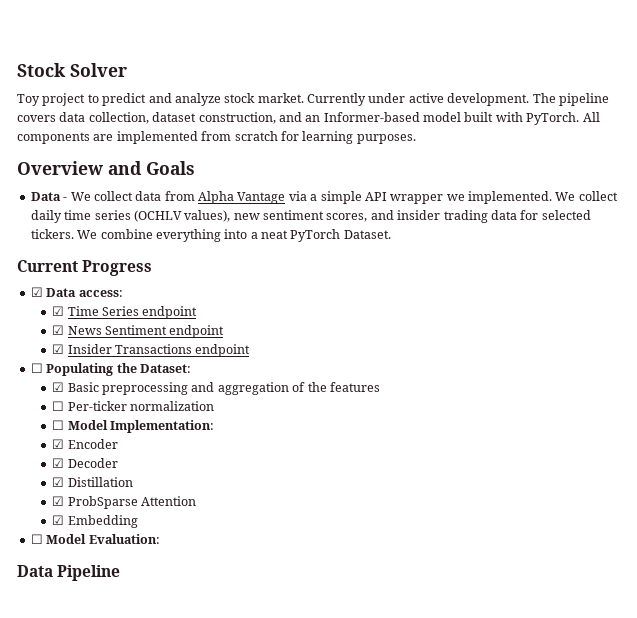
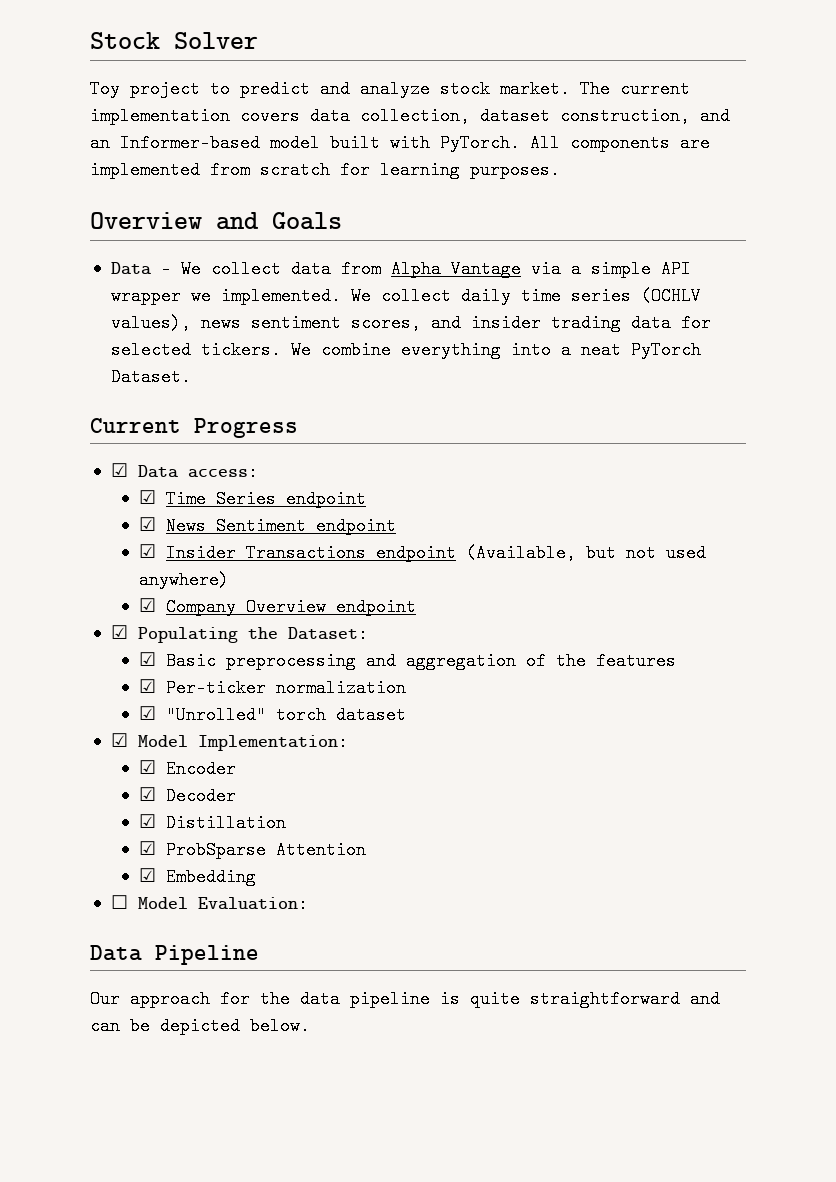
- Currently under active development. The pipeline covers data collection, dataset construction, and an Informer-based model built with PyTorch.
+ The current implementation covers data collection, dataset construction, and an Informer-based model built with PyTorch.
- We collect daily time series (OCHLV values), new sentiment scores, and insider trading data for selected tickers.
+ We collect daily time series (OCHLV values), news sentiment scores, and insider trading data for selected tickers.
- ☑ Insider Transactions endpoint
- ☐ Populating the Dataset:
+ ☑ Insider Transactions endpoint (Available, but not used anywhere)
+ ☑ Company Overview endpoint
+ ☑ Populating the Dataset:
- ☐ Per-ticker normalization
+ ☑ Per-ticker normalization
- ☐ Model Implementation:
+ ☑ "Unrolled" torch dataset
+ ☑ Model Implementation:
+ Our approach for the data pipeline is quite straightforward and can be depicted below.

